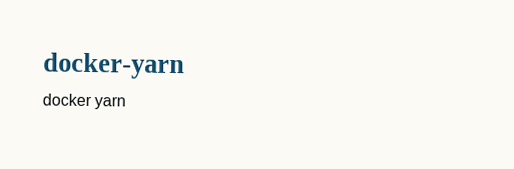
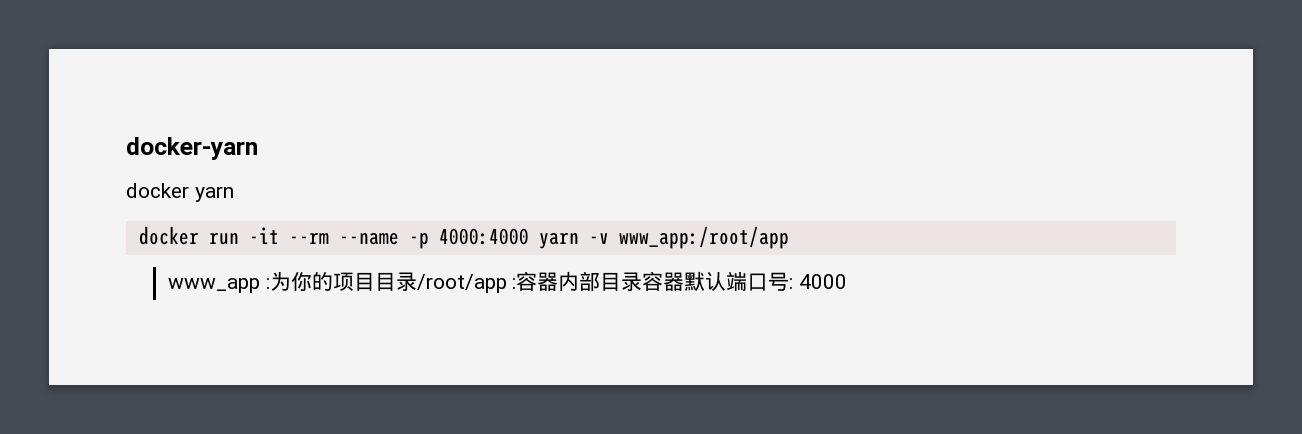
+ docker run -it --rm --name -p 4000:4000 yarn -v www_app:/root/app
+ www_app :为你的项目目录/root/app :容器内部目录容器默认端口号: 4000

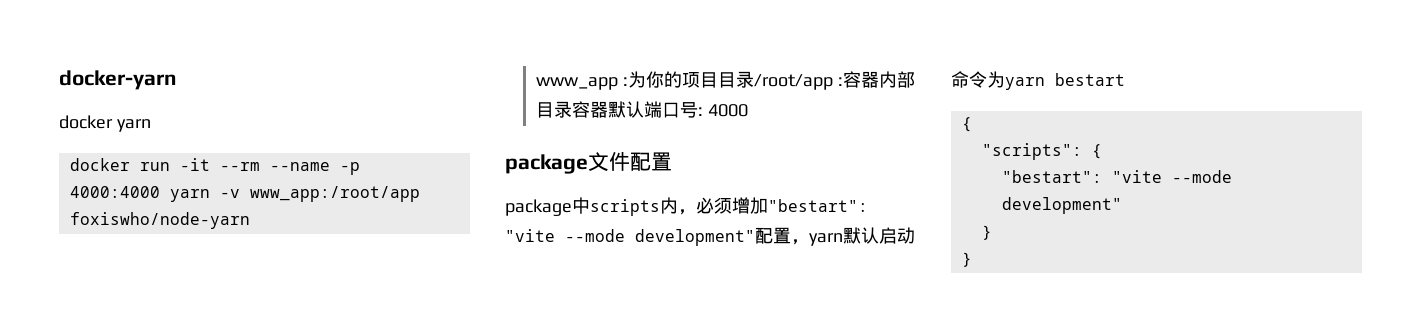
- docker run -it --rm --name -p 4000:4000 yarn -v www_app:/root/app
+ docker run -it --rm --name -p 4000:4000 yarn -v www_app:/root/app foxiswho/node-yarn
+ package文件配置
+ package中scripts内，必须增加"bestart": "vite --mode development"配置，yarn默认启动命令为yarn bestart
+ {
+ "scripts": {
+ "bestart": "vite --mode development"
+ }
+ }

